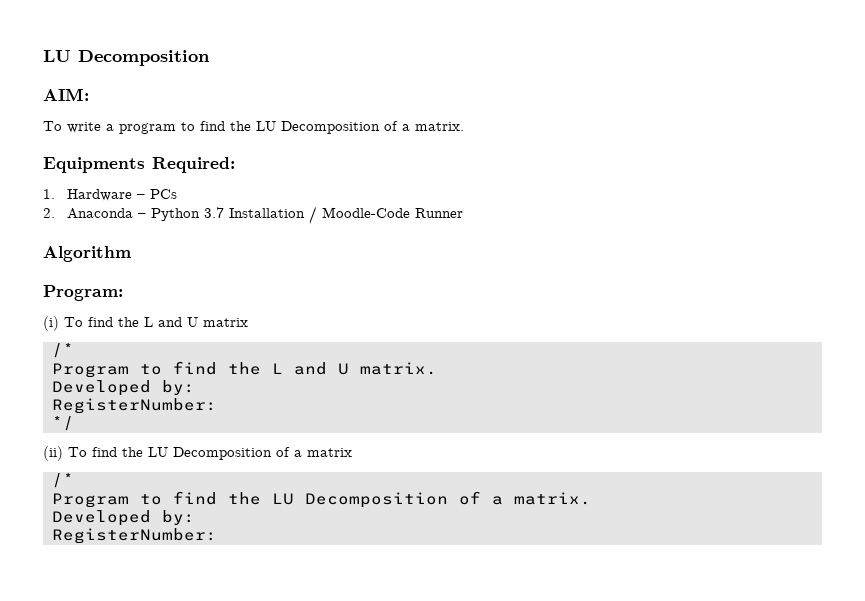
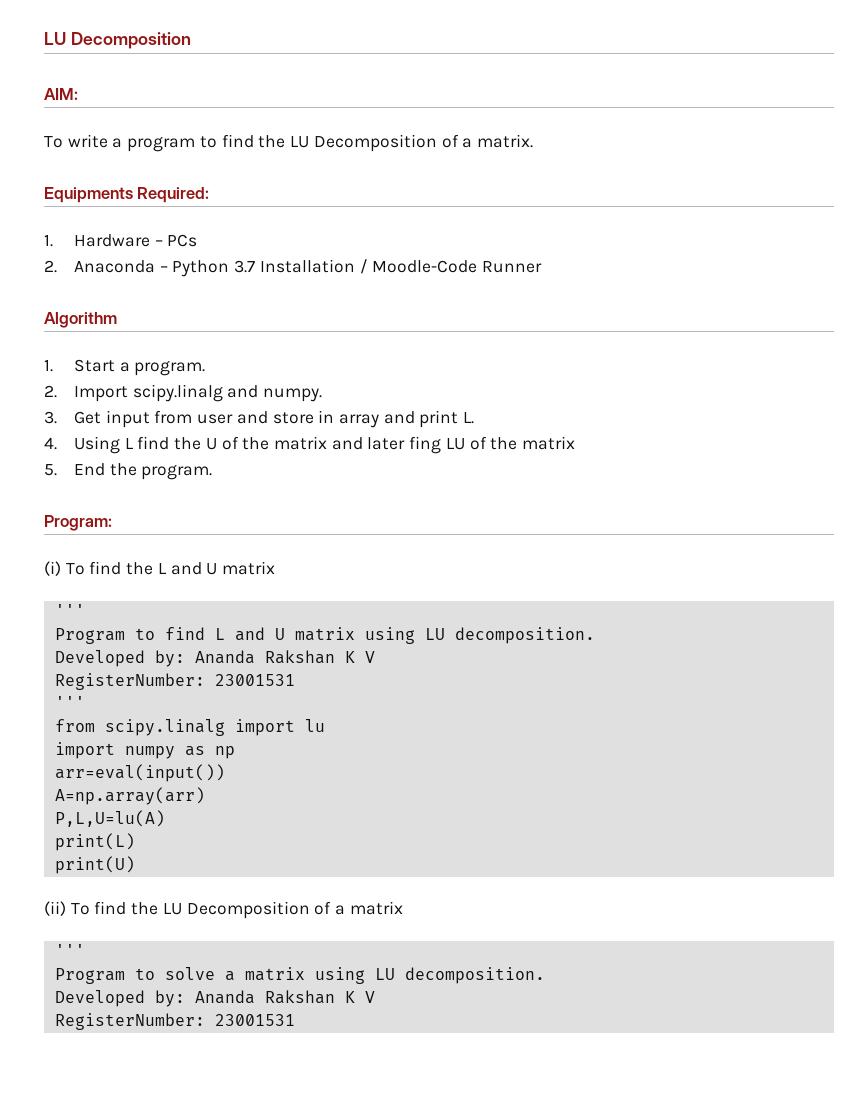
+ 1. Start a program.
+ 2. Import scipy.linalg and numpy.
+ 3. Get input from user and store in array and print L.
+ 4. Using L find the U of the matrix and later fing LU of the matrix
+ 5. End the program.
  (i) To find the L and U matrix
- /*
- Program to find the L and U matrix.
- Developed by:
- RegisterNumber:
- */
+ '''
+ Program to find L and U matrix using LU decomposition.
+ Developed by: Ananda Rakshan K V
+ RegisterNumber: 23001531
+ '''
+ from scipy.linalg import lu
+ import numpy as np
+ arr=eval(input())
+ A=np.array(arr)
+ P,L,U=lu(A)
+ print(L)
+ print(U)
  (ii) To find the LU Decomposition of a matrix
- /*
- Program to find the LU Decomposition of a matrix.
- Developed by:
- RegisterNumber:
+ '''
+ Program to solve a matrix using LU decomposition.
+ Developed by: Ananda Rakshan K V
+ RegisterNumber: 23001531

